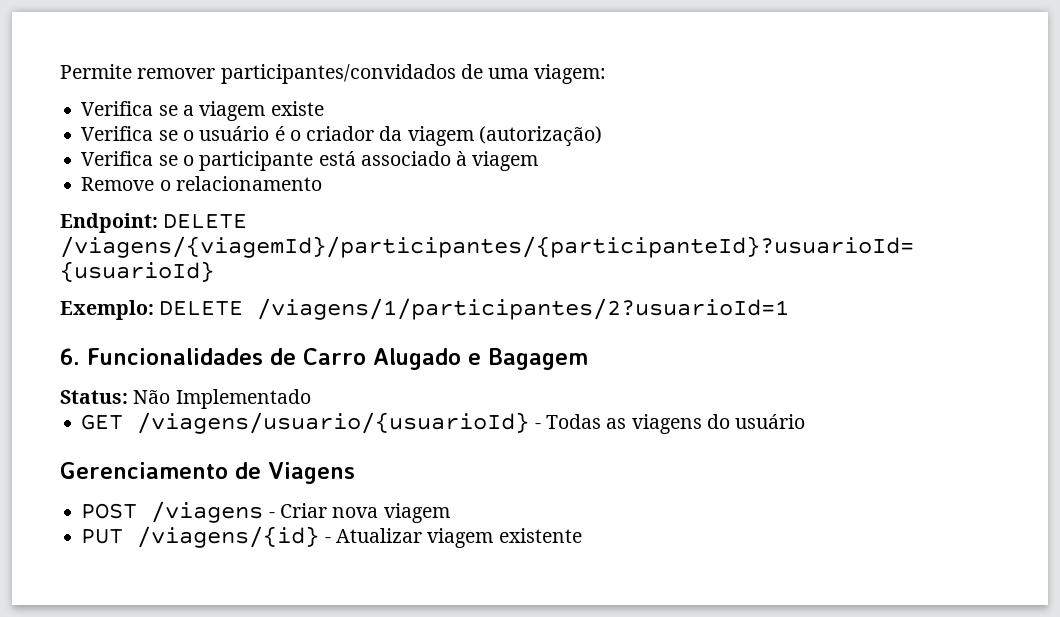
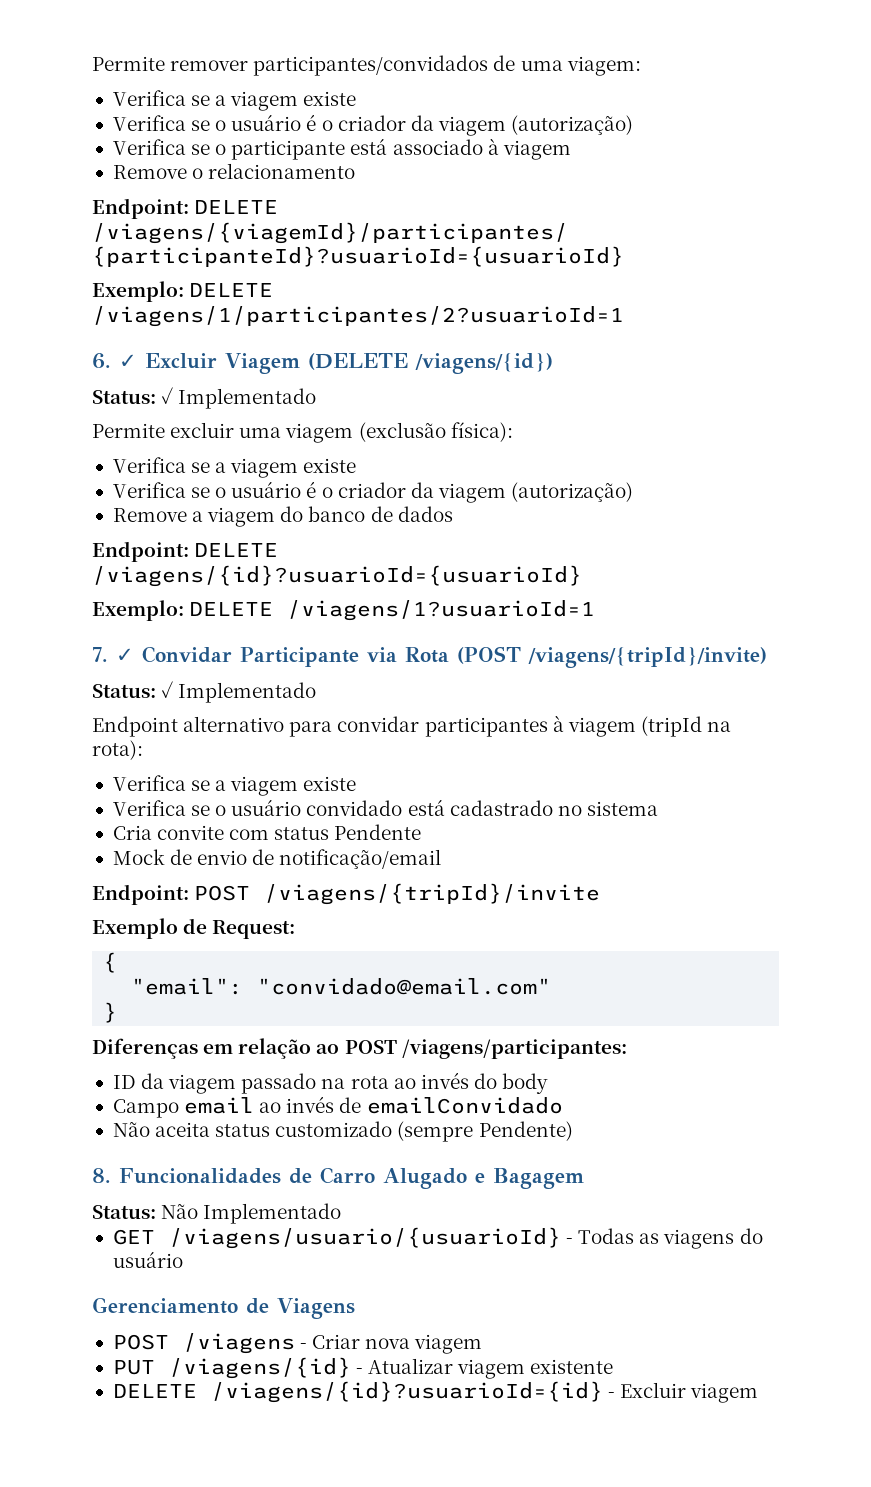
- 6. Funcionalidades de Carro Alugado e Bagagem
+ 6. ✓ Excluir Viagem (DELETE /viagens/{id})
+ Status: ✓ Implementado
+ Permite excluir uma viagem (exclusão física):
+ Verifica se a viagem existe
+ Verifica se o usuário é o criador da viagem (autorização)
+ Remove a viagem do banco de dados
+ Endpoint: DELETE /viagens/{id}?usuarioId={usuarioId}
+ Exemplo: DELETE /viagens/1?usuarioId=1
+ 7. ✓ Convidar Participante via Rota (POST /viagens/{tripId}/invite)
+ Status: ✓ Implementado
+ Endpoint alternativo para convidar participantes à viagem (tripId na rota):
+ Verifica se a viagem existe
+ Verifica se o usuário convidado está cadastrado no sistema
+ Cria convite com status Pendente
+ Mock de envio de notificação/email
+ Endpoint: POST /viagens/{tripId}/invite
+ Exemplo de Request:
+ {
+ "email": "convidado@email.com"
+ }
+ Diferenças em relação ao POST /viagens/participantes:
+ ID da viagem passado na rota ao invés do body
+ Campo email ao invés de emailConvidado
+ Não aceita status customizado (sempre Pendente)
+ 8. Funcionalidades de Carro Alugado e Bagagem
+ DELETE /viagens/{id}?usuarioId={id} - Excluir viagem

